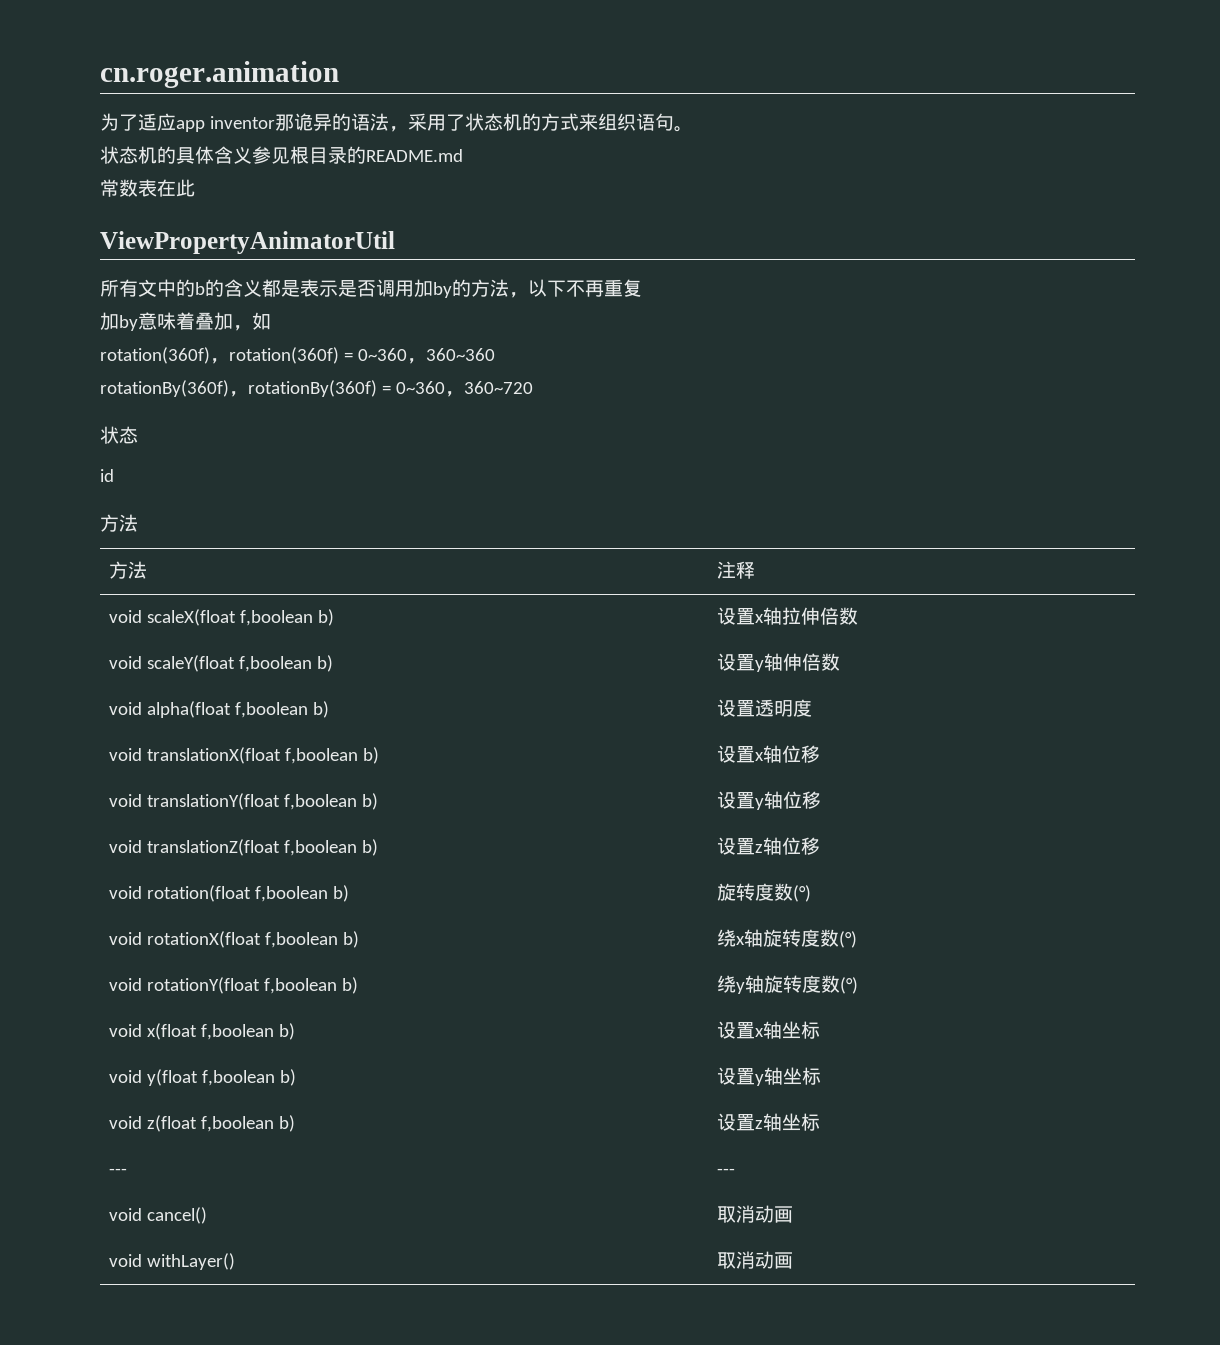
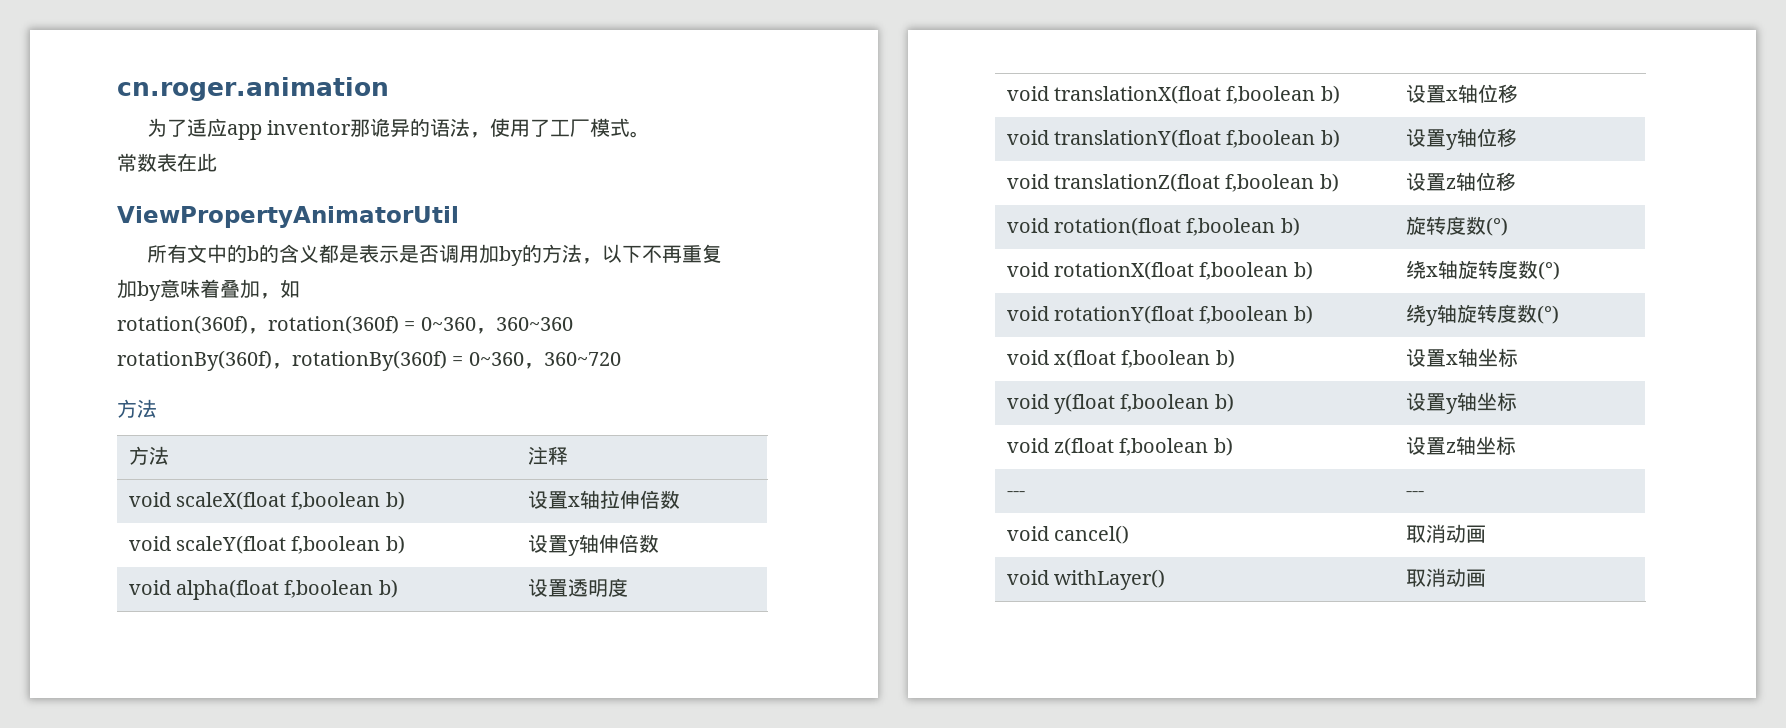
- 为了适应app inventor那诡异的语法，采用了状态机的方式来组织语句。
- 状态机的具体含义参见根目录的README.md
+ 为了适应app inventor那诡异的语法，使用了工厂模式。
  rotationBy(360f)，rotationBy(360f) = 0~360，360~720
- 状态
- id

